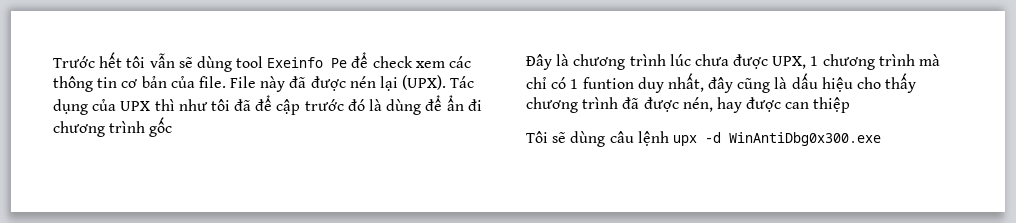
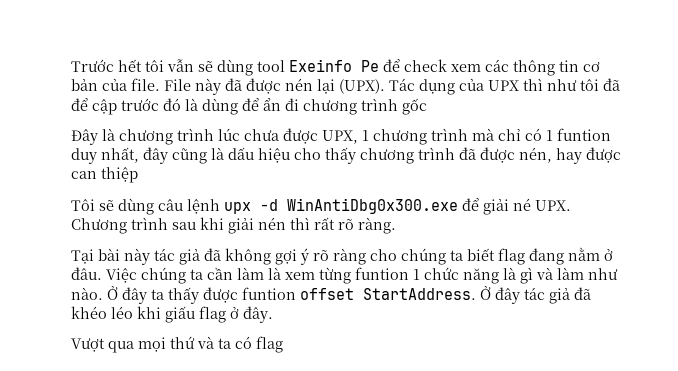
- Tôi sẽ dùng câu lệnh upx -d WinAntiDbg0x300.exe
+ Tôi sẽ dùng câu lệnh upx -d WinAntiDbg0x300.exe để giải né UPX. Chương trình sau khi giải nén thì rất rõ ràng.
+ Tại bài này tác giả đã không gợi ý rõ ràng cho chúng ta biết flag đang nằm ở đâu. Việc chúng ta cần làm là xem từng funtion 1 chức năng là gì và làm như nào. Ở đây ta thấy được funtion offset StartAddress. Ở đây tác giả đã khéo léo khi giấu flag ở đây.
+ Vượt qua mọi thứ và ta có flag

